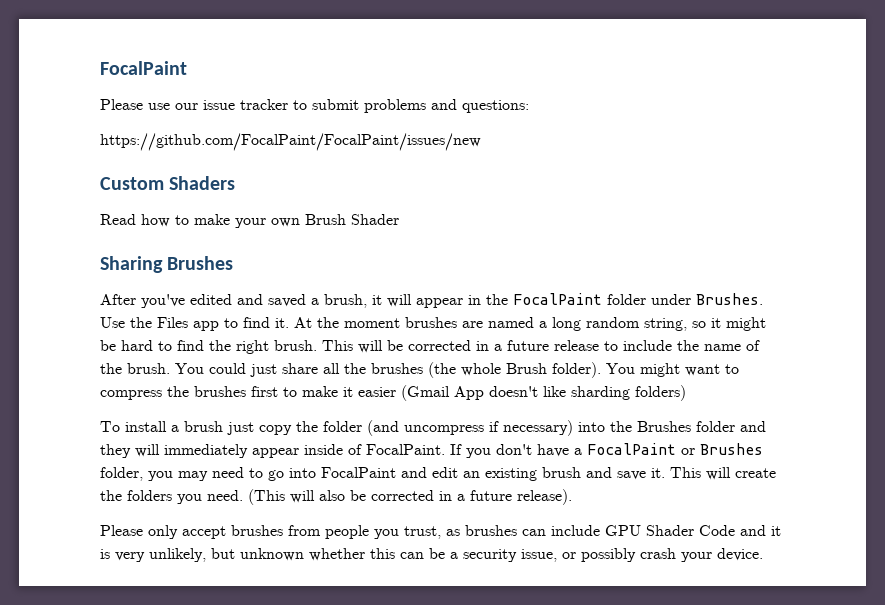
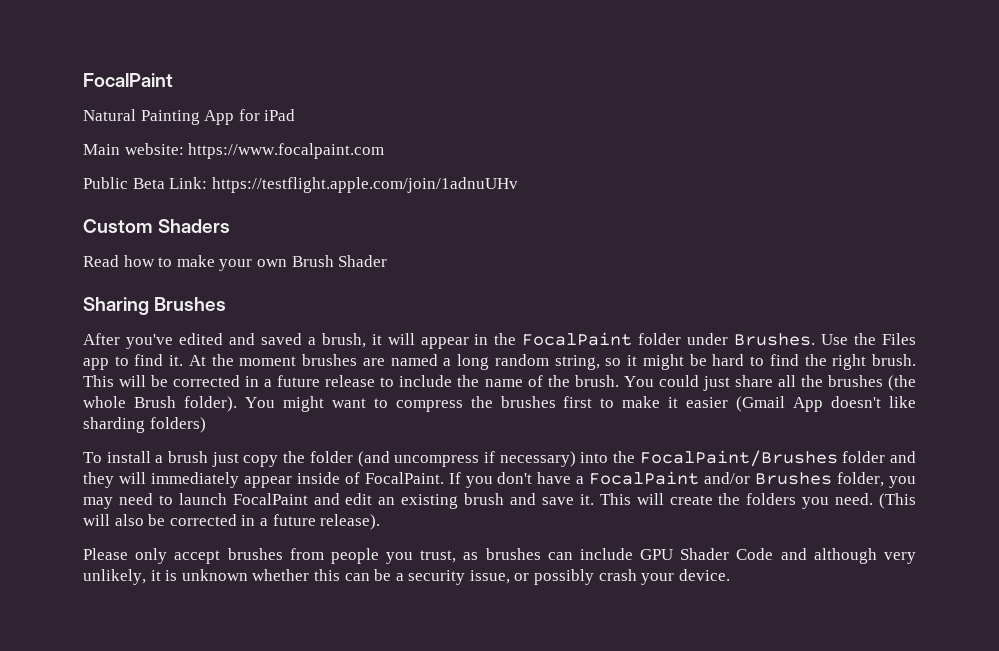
- Please use our issue tracker to submit problems and questions:
- https://github.com/FocalPaint/FocalPaint/issues/new
+ Natural Painting App for iPad
+ Main website: https://www.focalpaint.com
+ Public Beta Link: https://testflight.apple.com/join/1adnuUHv
- To install a brush just copy the folder (and uncompress if necessary) into the Brushes folder and they will immediately appear inside of FocalPaint.
+ To install a brush just copy the folder (and uncompress if necessary) into the FocalPaint/Brushes folder and they will immediately appear inside of FocalPaint.
- If you don't have a FocalPaint or Brushes folder, you may need to go into FocalPaint and edit an existing brush and save it.
+ If you don't have a FocalPaint and/or Brushes folder, you may need to launch FocalPaint and edit an existing brush and save it.
- Please only accept brushes from people you trust, as brushes can include GPU Shader Code and it is very unlikely, but unknown whether this can be a security issue, or possibly crash your device.
+ Please only accept brushes from people you trust, as brushes can include GPU Shader Code and although very unlikely, it is unknown whether this can be a security issue, or possibly crash your device.

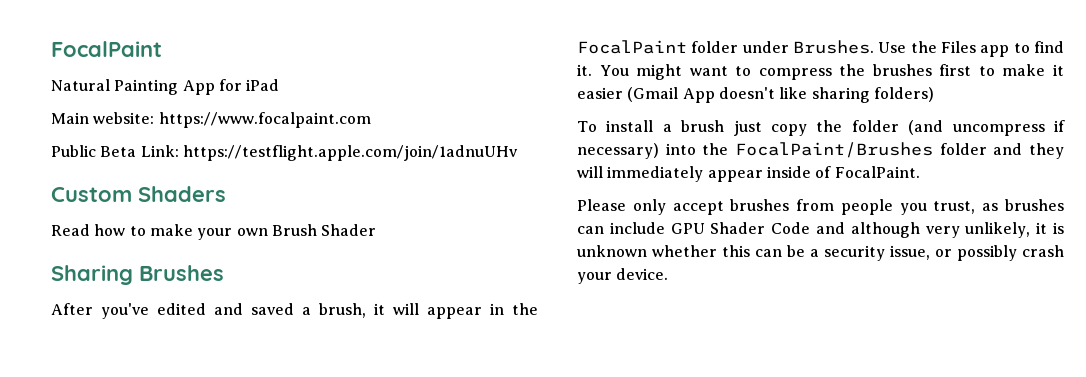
- At the moment brushes are named a long random string, so it might be hard to find the right brush. This will be corrected in a future release to include the name of the brush. You could just share all the brushes (the whole Brush folder).
- You might want to compress the brushes first to make it easier (Gmail App doesn't like sharding folders)
+ You might want to compress the brushes first to make it easier (Gmail App doesn't like sharing folders)
- If you don't have a FocalPaint and/or Brushes folder, you may need to launch FocalPaint and edit an existing brush and save it. This will create the folders you need. (This will also be corrected in a future release).

